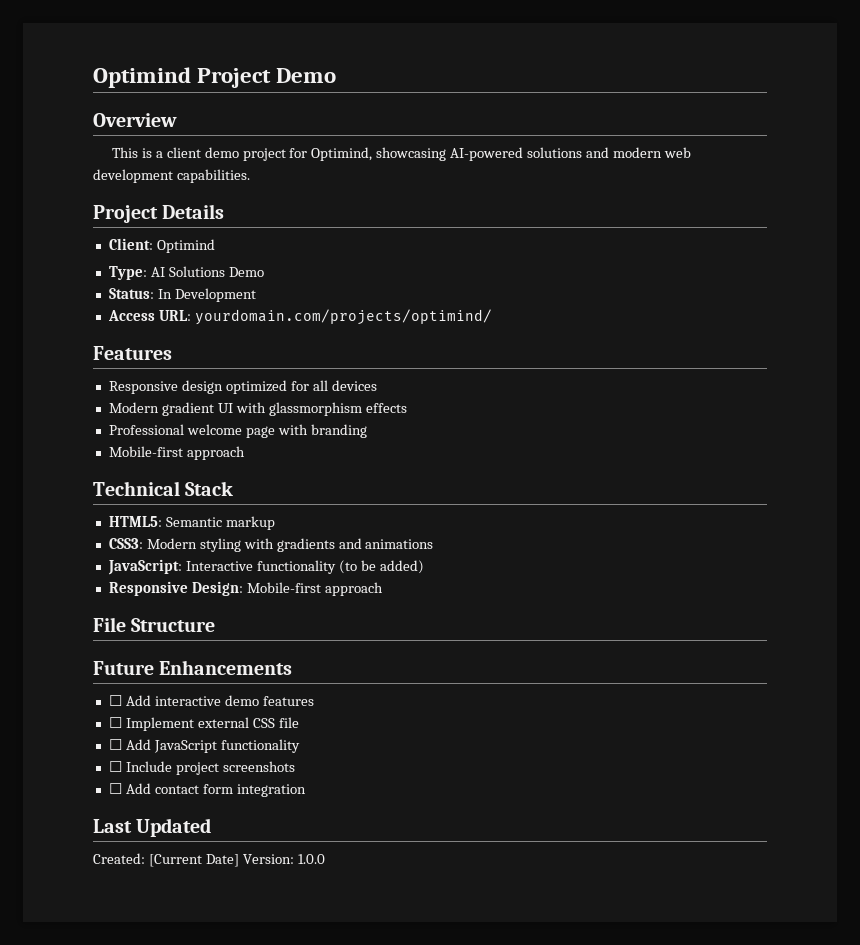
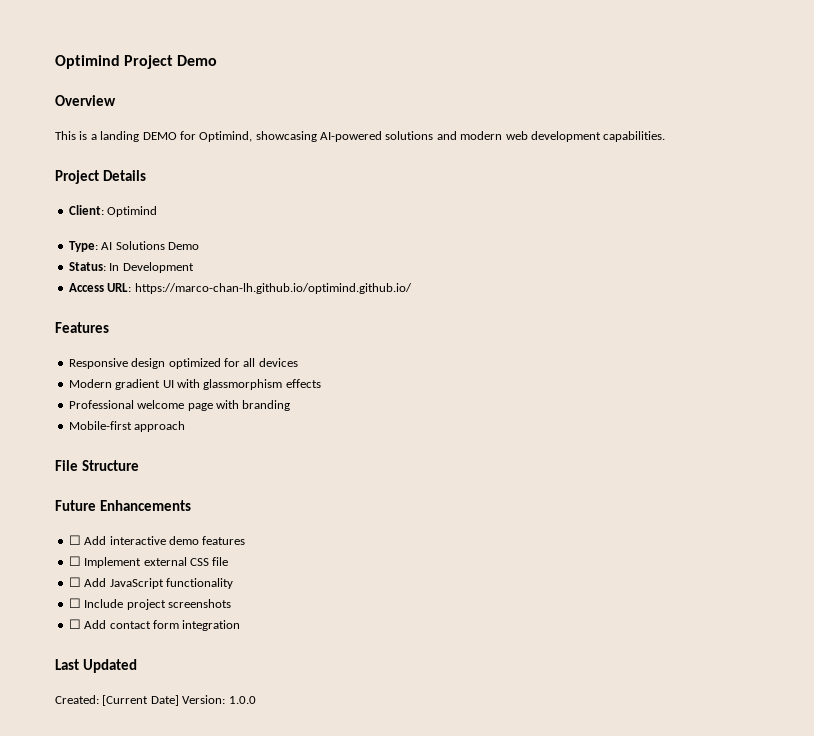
- This is a client demo project for Optimind, showcasing AI-powered solutions and modern web development capabilities.
+ This is a landing DEMO for Optimind, showcasing AI-powered solutions and modern web development capabilities.
- Access URL: yourdomain.com/projects/optimind/
+ Access URL: https://marco-chan-lh.github.io/optimind.github.io/
- Technical Stack
- HTML5: Semantic markup
- CSS3: Modern styling with gradients and animations
- JavaScript: Interactive functionality (to be added)
- Responsive Design: Mobile-first approach

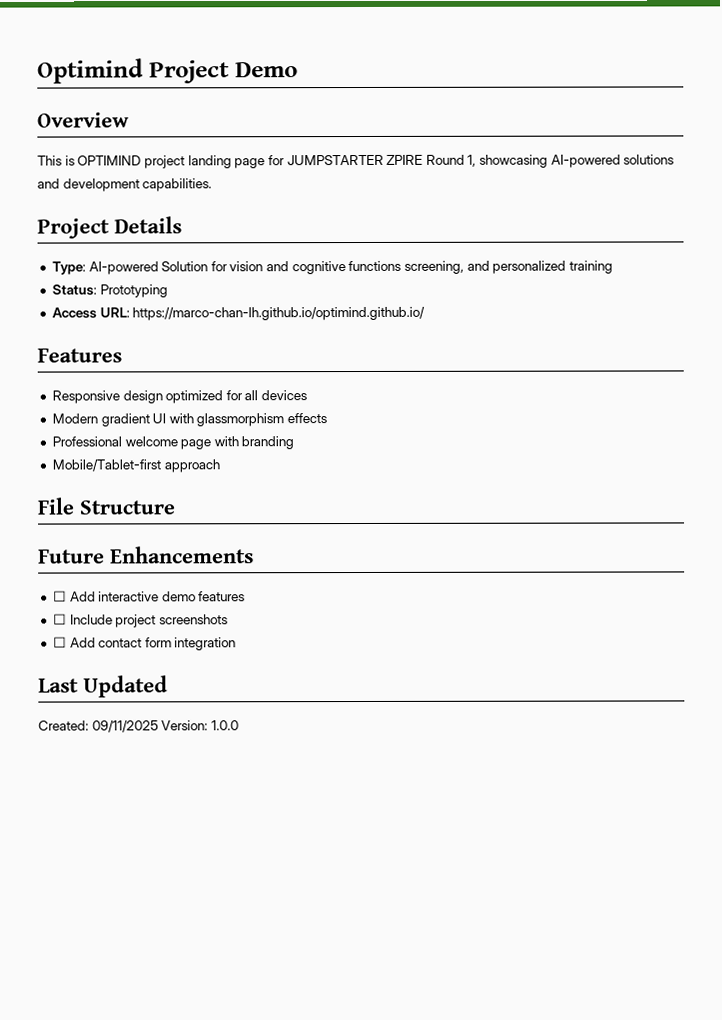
- This is a landing DEMO for Optimind, showcasing AI-powered solutions and modern web development capabilities.
+ This is OPTIMIND project landing page for JUMPSTARTER ZPIRE Round 1, showcasing AI-powered solutions and development capabilities.
- Client: Optimind
- Type: AI Solutions Demo
+ Type: AI-powered Solution for vision and cognitive functions screening, and personalized training
- Status: In Development
+ Status: Prototyping
- Mobile-first approach
+ Mobile/Tablet-first approach
- ☐ Implement external CSS file
- ☐ Add JavaScript functionality
- Created: [Current Date] Version: 1.0.0
+ Created: 09/11/2025 Version: 1.0.0

